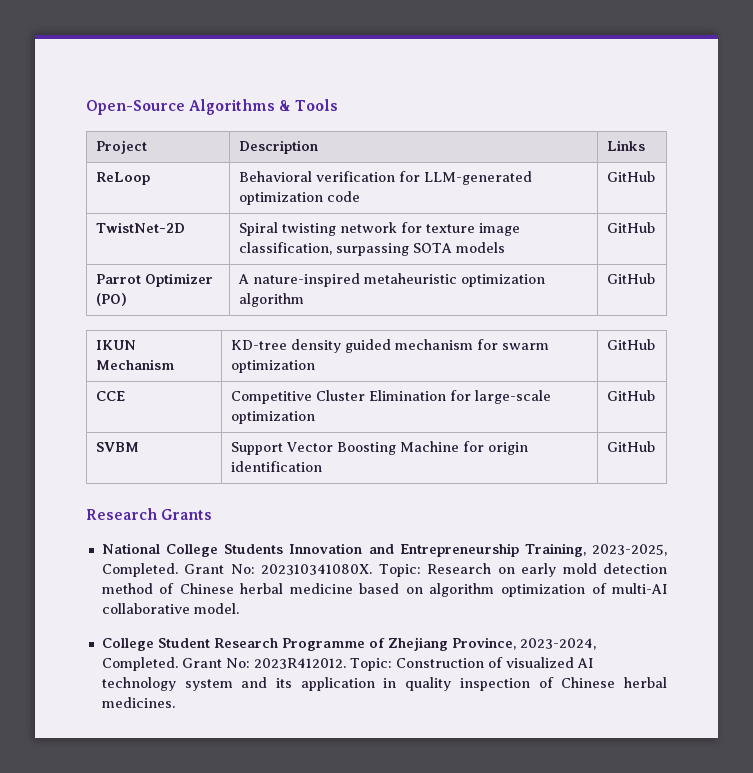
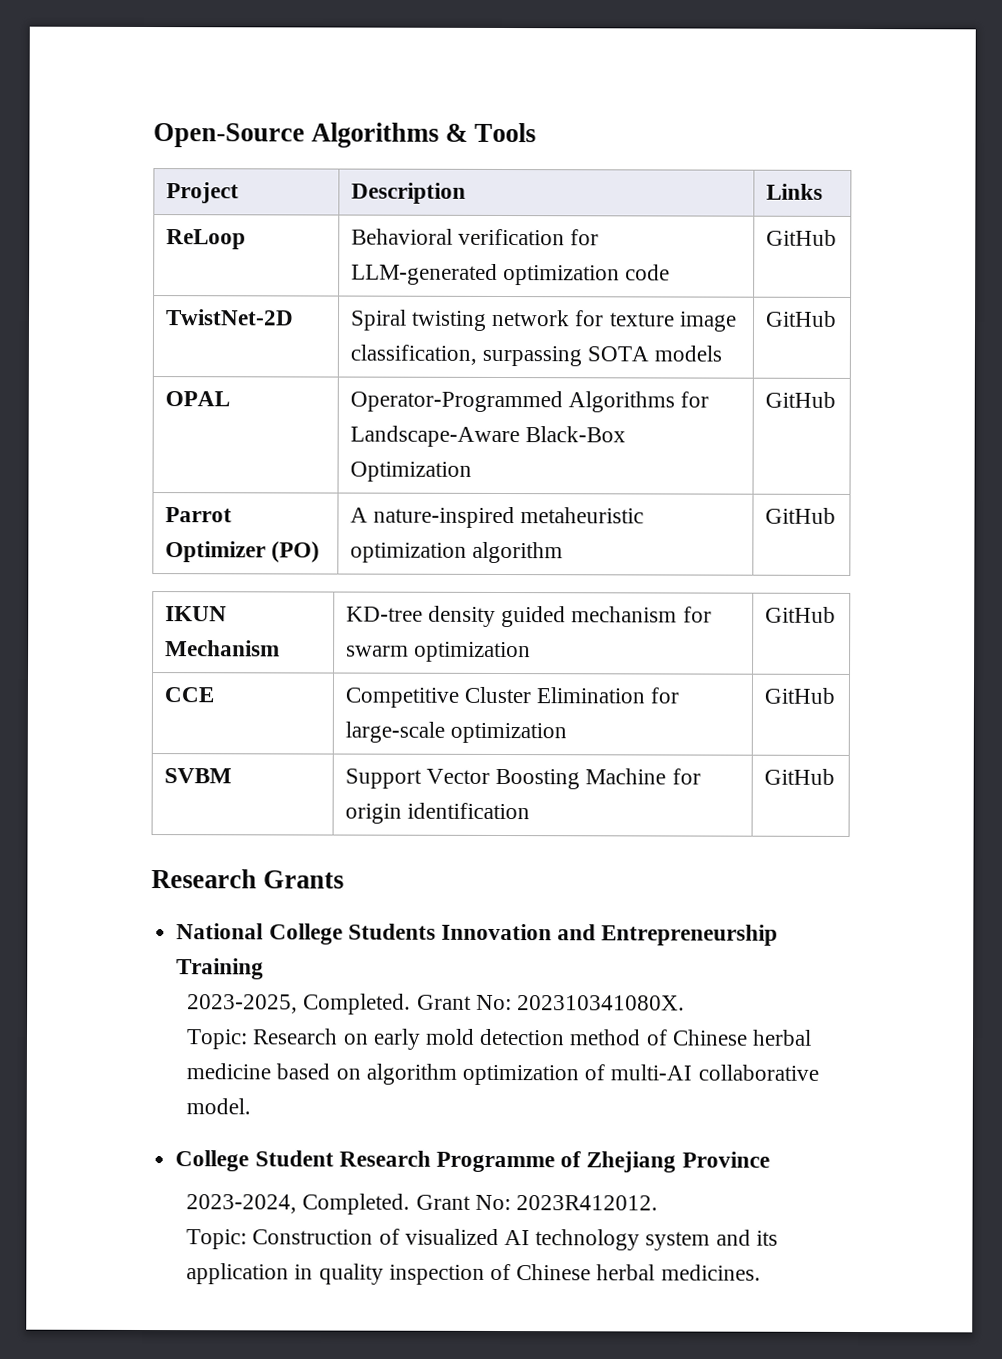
+ OPAL | Operator-Programmed Algorithms for Landscape-Aware Black-Box Optimization | GitHub
- National College Students Innovation and Entrepreneurship Training, 2023-2025, Completed.
+ National College Students Innovation and Entrepreneurship Training
+ 2023-2025, Completed.
- Grant No: 202310341080X. Topic: Research on early mold detection method of Chinese herbal medicine based on algorithm optimization of multi-AI collaborative model.
+ Grant No: 202310341080X.
+ Topic: Research on early mold detection method of Chinese herbal medicine based on algorithm optimization of multi-AI collaborative model.
- College Student Research Programme of Zhejiang Province, 2023-2024, Completed.
+ College Student Research Programme of Zhejiang Province
+ 2023-2024, Completed.
- Grant No: 2023R412012. Topic: Construction of visualized AI technology system and its application in quality inspection of Chinese herbal medicines.
+ Grant No: 2023R412012.
+ Topic: Construction of visualized AI technology system and its application in quality inspection of Chinese herbal medicines.

